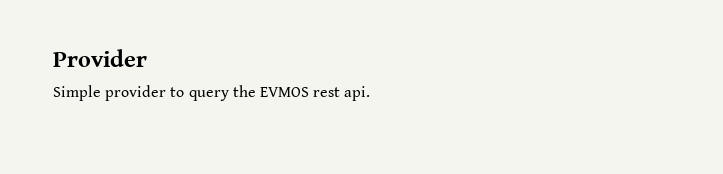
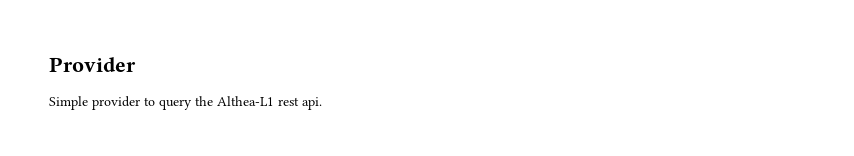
- Simple provider to query the EVMOS rest api.
+ Simple provider to query the Althea-L1 rest api.

